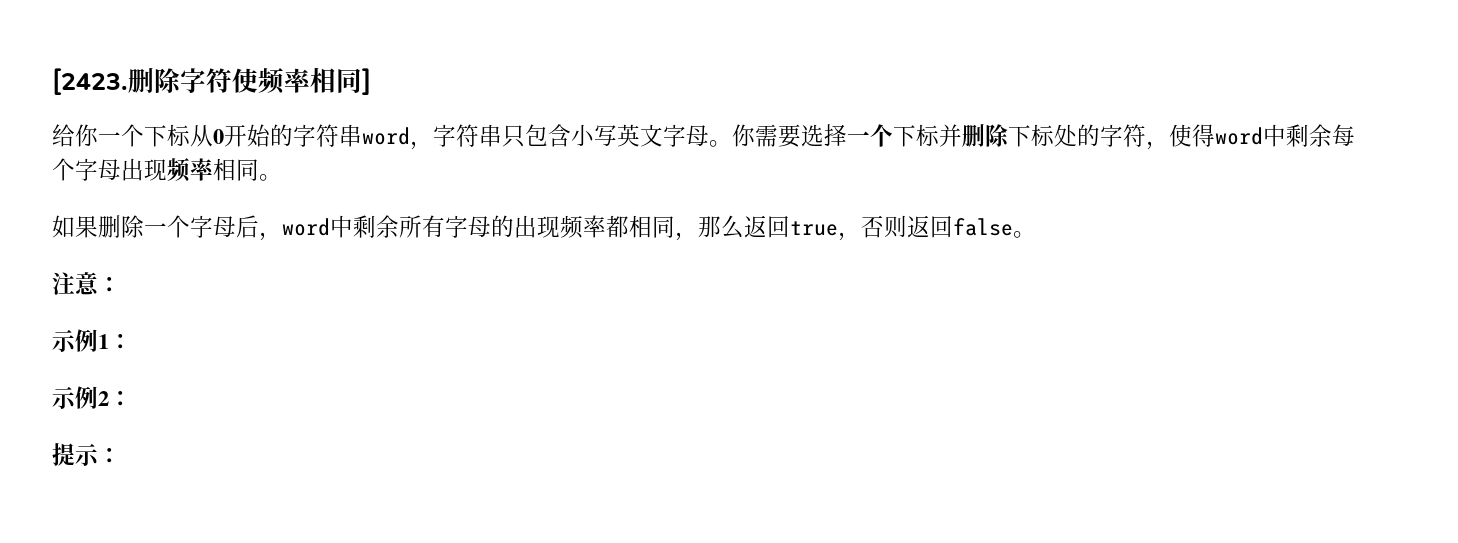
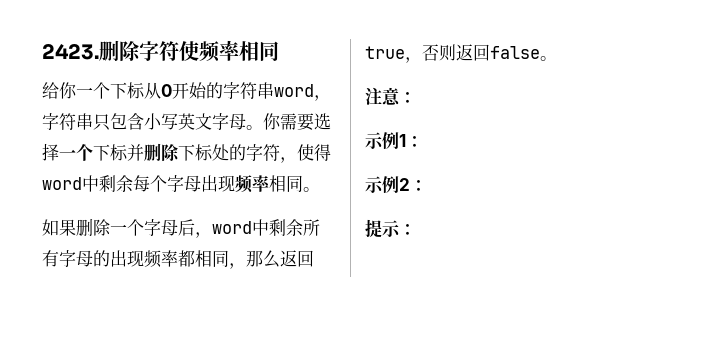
- [2423.
+ 2423.
- 删除字符使频率相同]
+ 删除字符使频率相同

